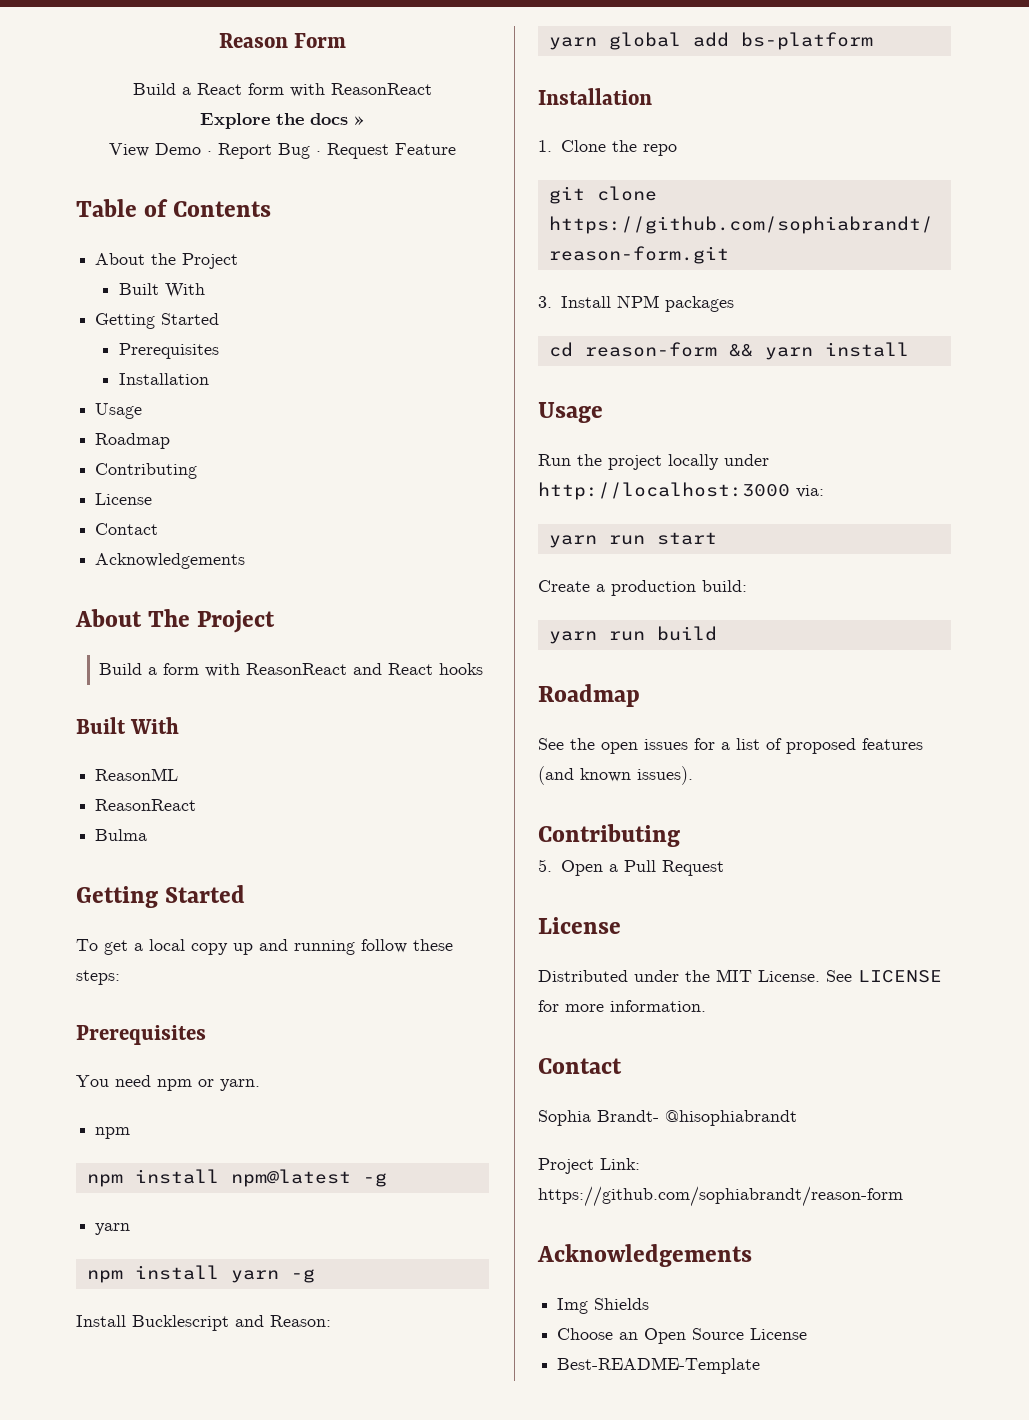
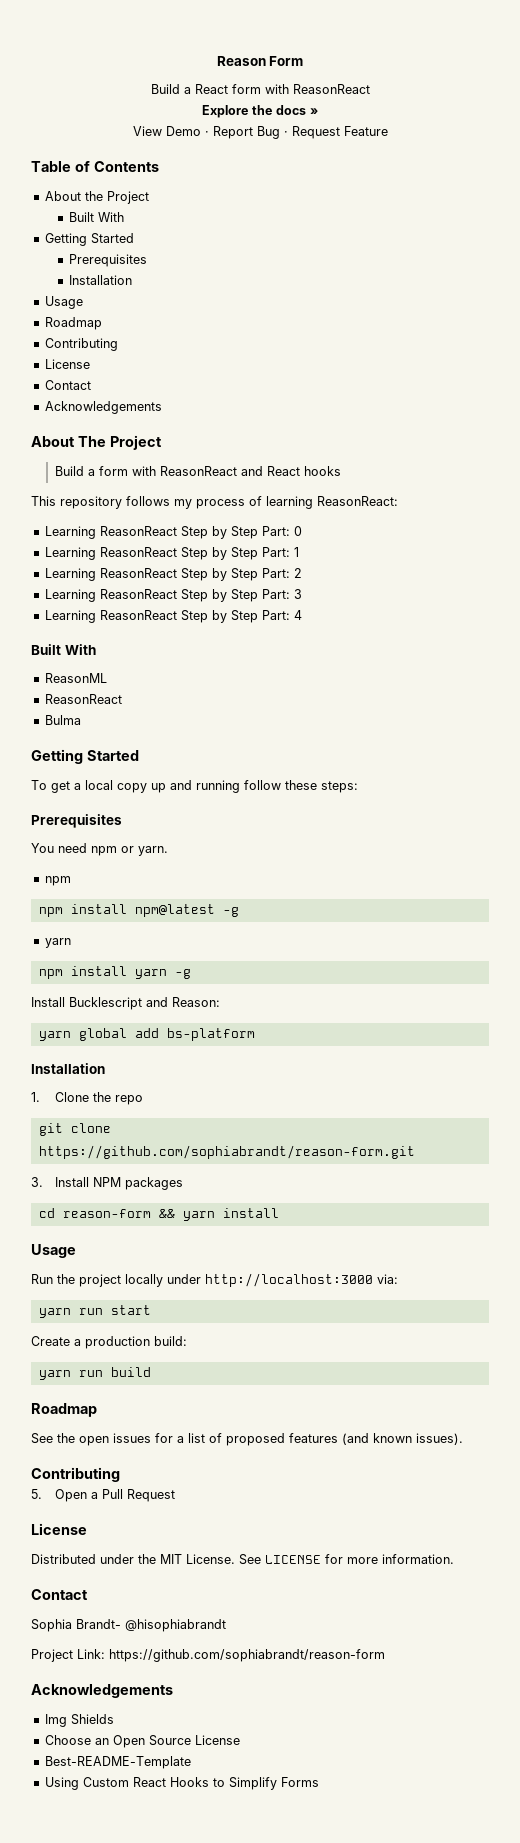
+ This repository follows my process of learning ReasonReact:
+ Learning ReasonReact Step by Step Part: 0
+ Learning ReasonReact Step by Step Part: 1
+ Learning ReasonReact Step by Step Part: 2
+ Learning ReasonReact Step by Step Part: 3
+ Learning ReasonReact Step by Step Part: 4
+ Using Custom React Hooks to Simplify Forms

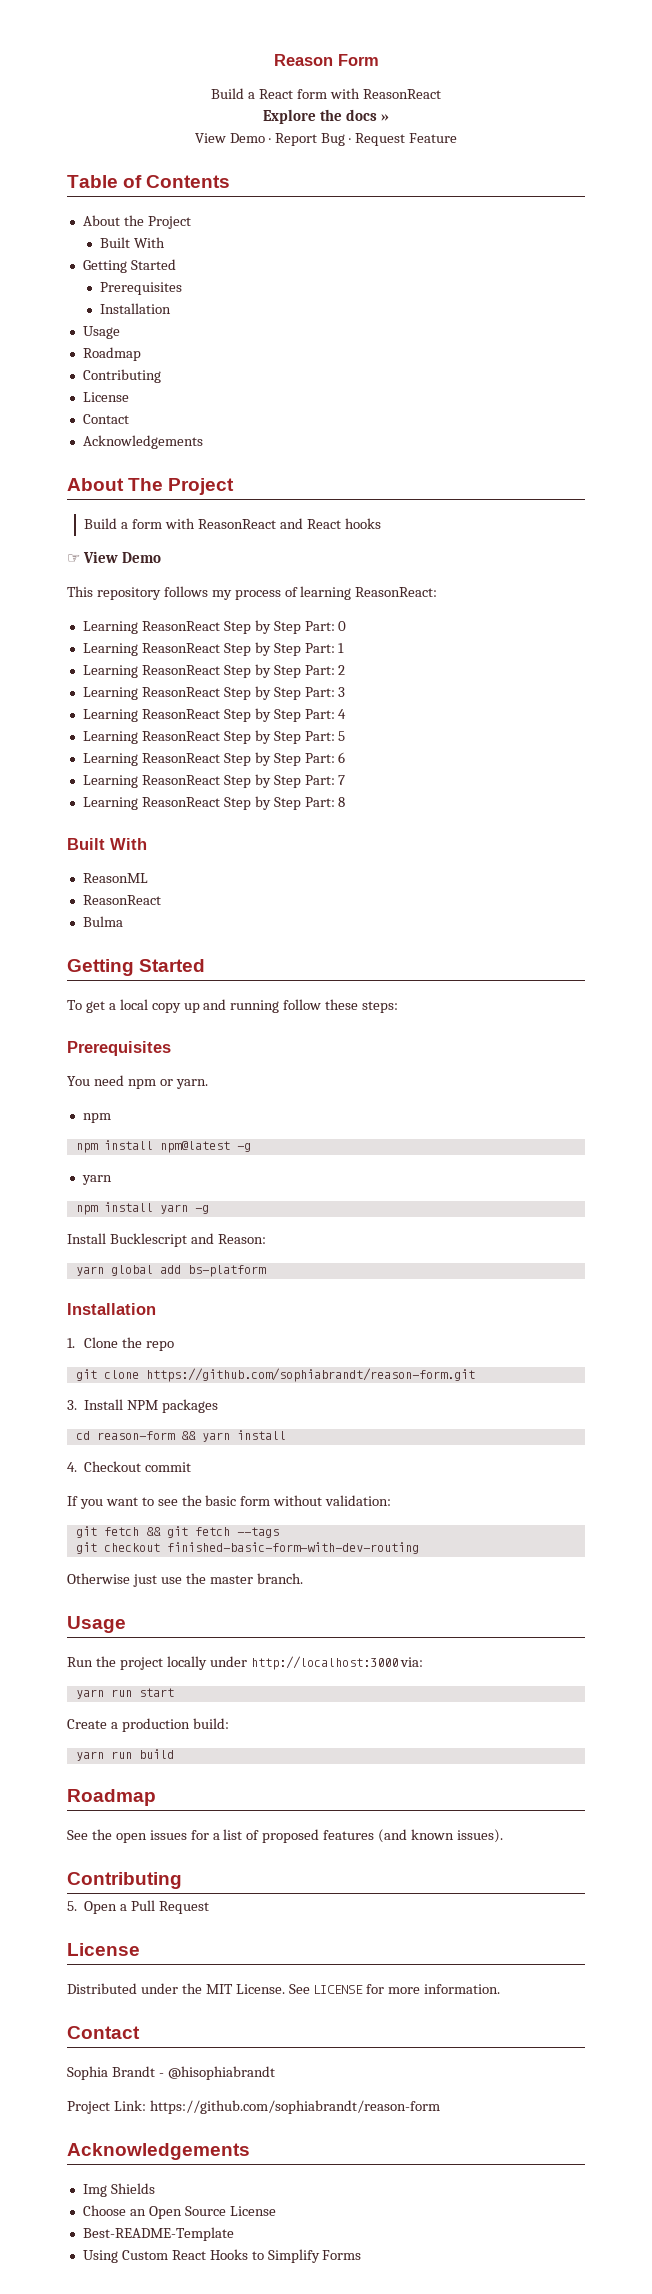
+ ☞ View Demo
+ Learning ReasonReact Step by Step Part: 5
+ Learning ReasonReact Step by Step Part: 6
+ Learning ReasonReact Step by Step Part: 7
+ Learning ReasonReact Step by Step Part: 8
+ 4. Checkout commit
+ If you want to see the basic form without validation:
+ git fetch && git fetch --tags
+ git checkout finished-basic-form-with-dev-routing
+ Otherwise just use the master branch.
- Sophia Brandt- @hisophiabrandt
+ Sophia Brandt - @hisophiabrandt

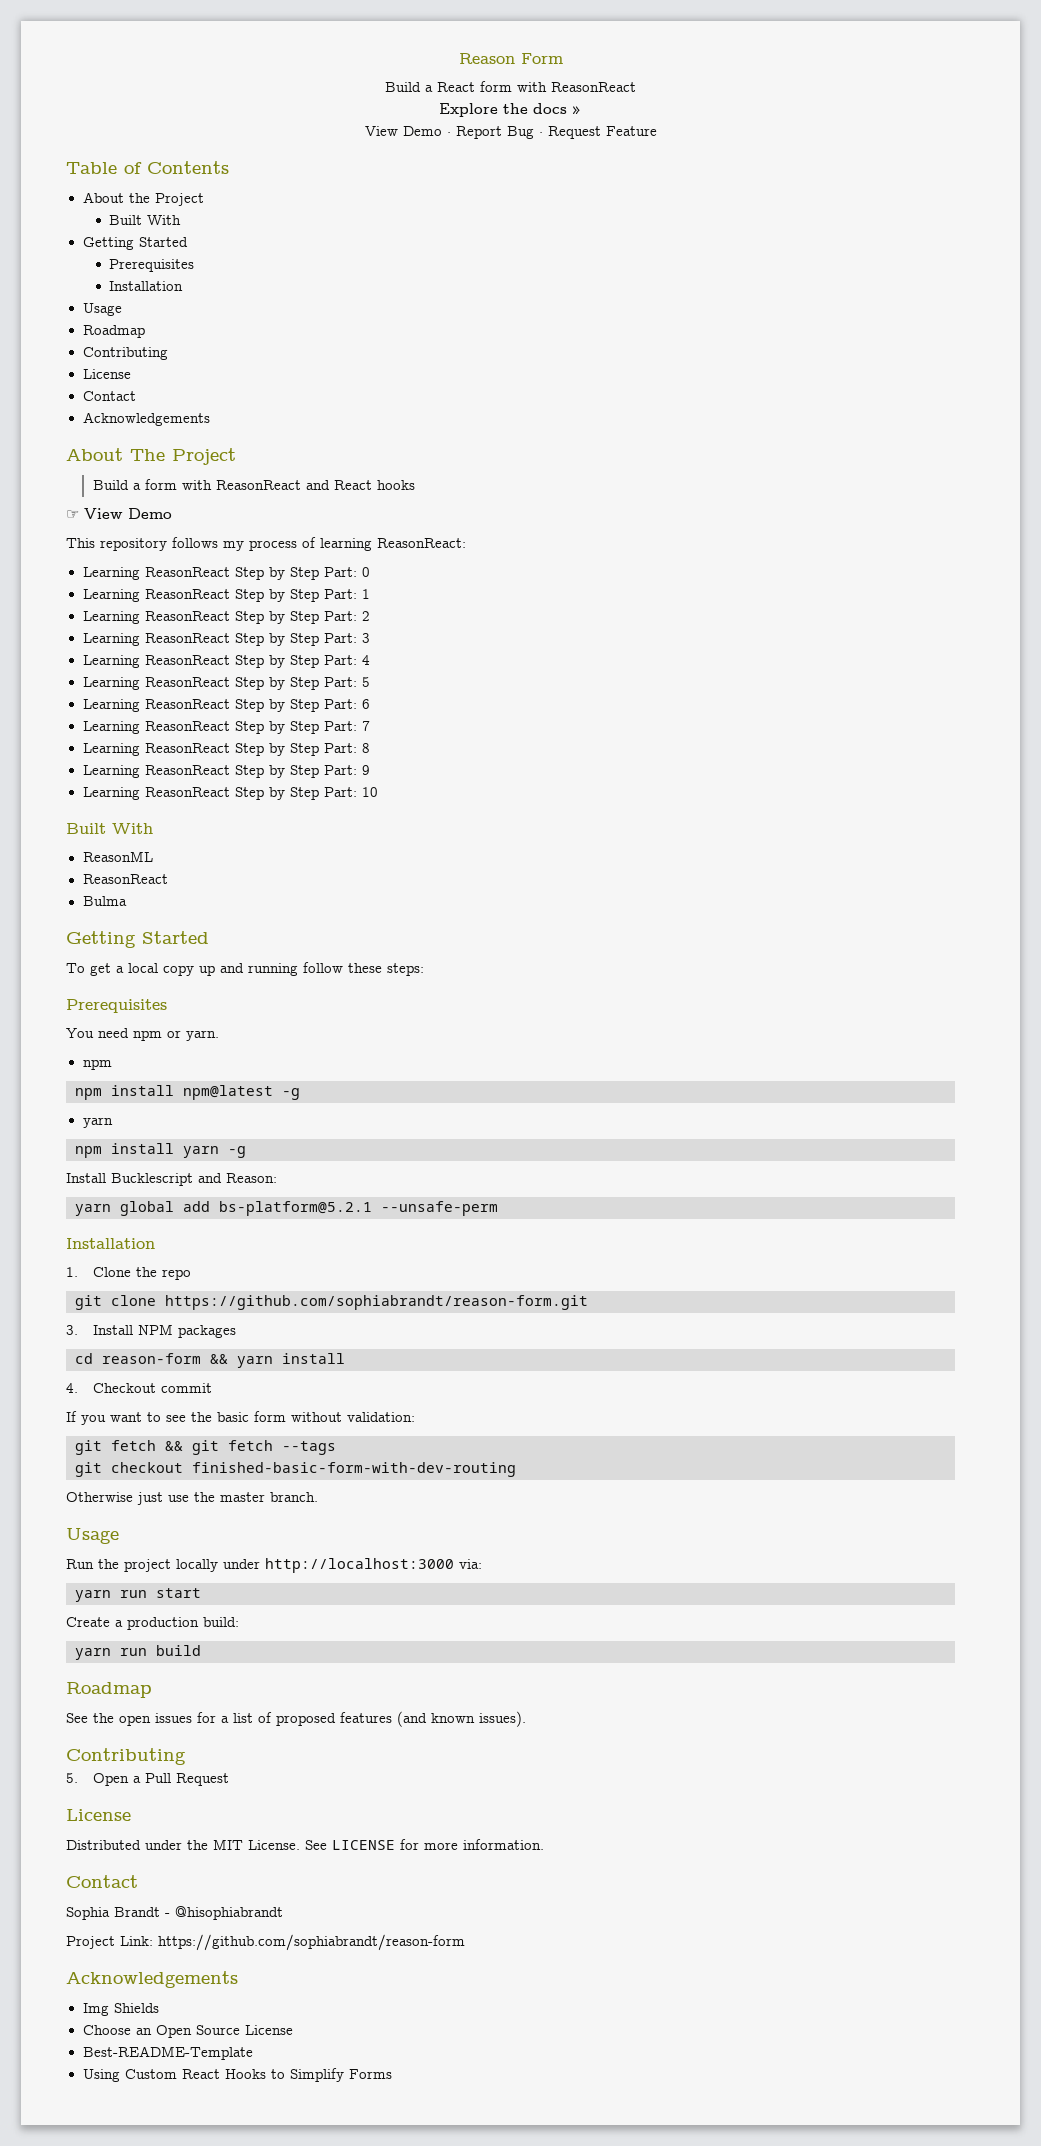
+ Learning ReasonReact Step by Step Part: 9
+ Learning ReasonReact Step by Step Part: 10
- yarn global add bs-platform
+ yarn global add bs-platform@5.2.1 --unsafe-perm

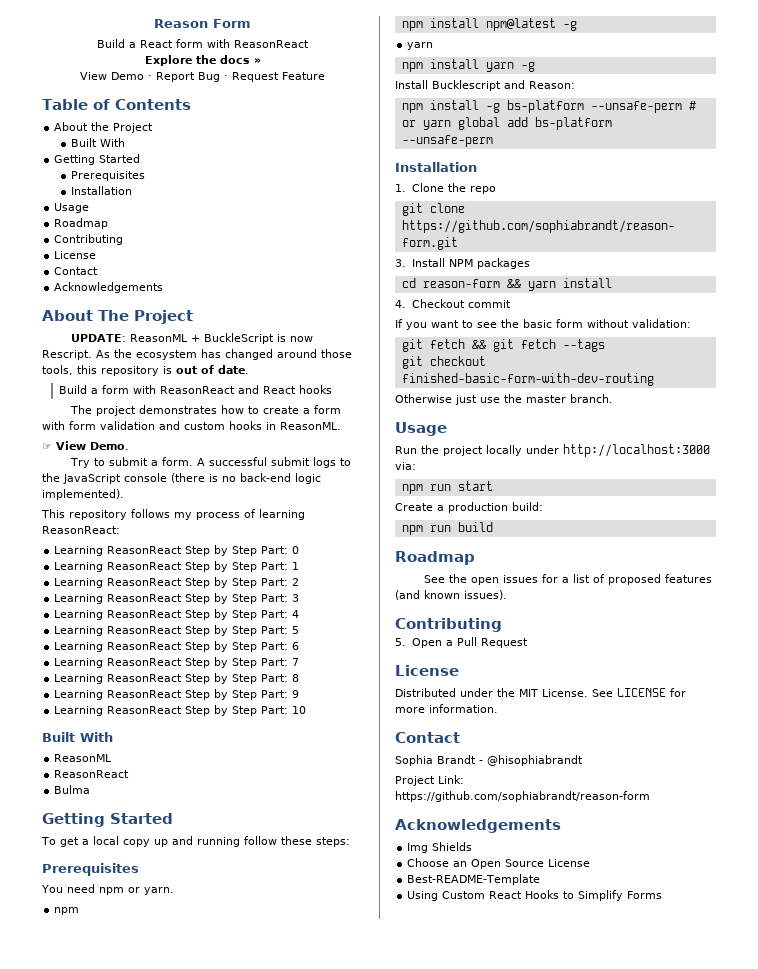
+ UPDATE: ReasonML + BuckleScript is now Rescript. As the ecosystem has changed around those tools, this repository is out of date.
- ☞ View Demo
+ The project demonstrates how to create a form with form validation and custom hooks in ReasonML.
+ ☞ View Demo.
+ Try to submit a form. A successful submit logs to the JavaScript console (there is no back-end logic implemented).
- yarn global add bs-platform@5.2.1 --unsafe-perm
+ npm install -g bs-platform --unsafe-perm # or yarn global add bs-platform --unsafe-perm
- yarn run start
+ npm run start
- yarn run build
+ npm run build

